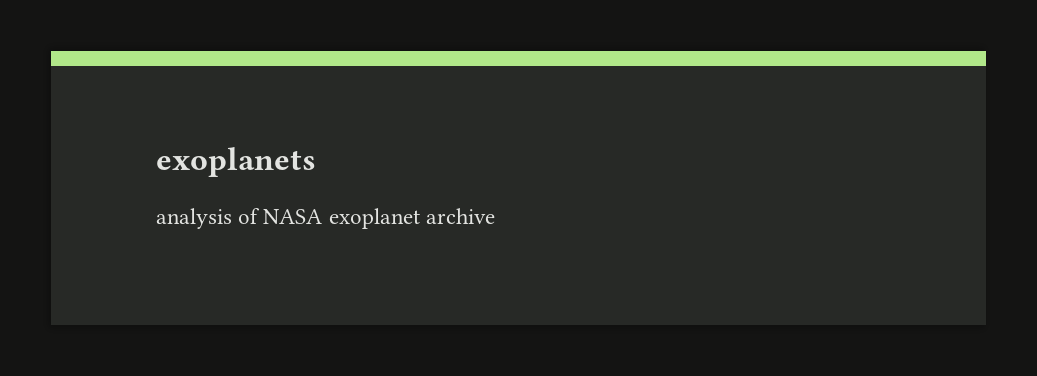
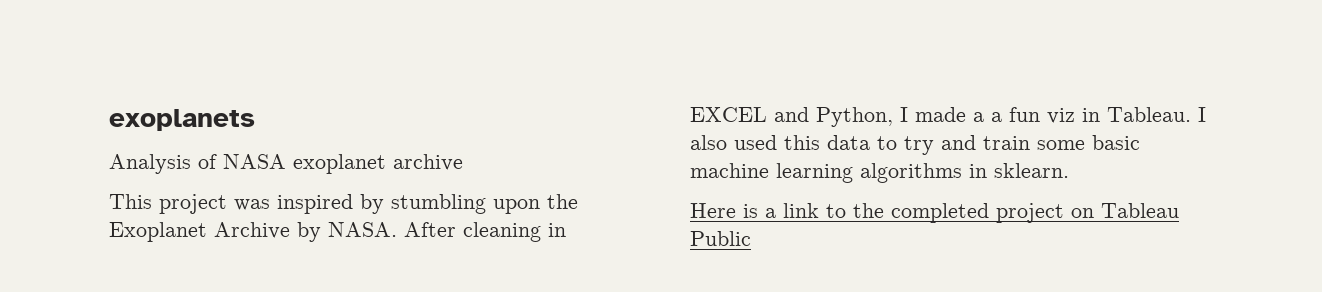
- analysis of NASA exoplanet archive
+ Analysis of NASA exoplanet archive
+ This project was inspired by stumbling upon the Exoplanet Archive by NASA. After cleaning in EXCEL and Python, I made a a fun viz in Tableau. I also used this data to try and train some basic machine learning algorithms in sklearn.
+ Here is a link to the completed project on Tableau Public

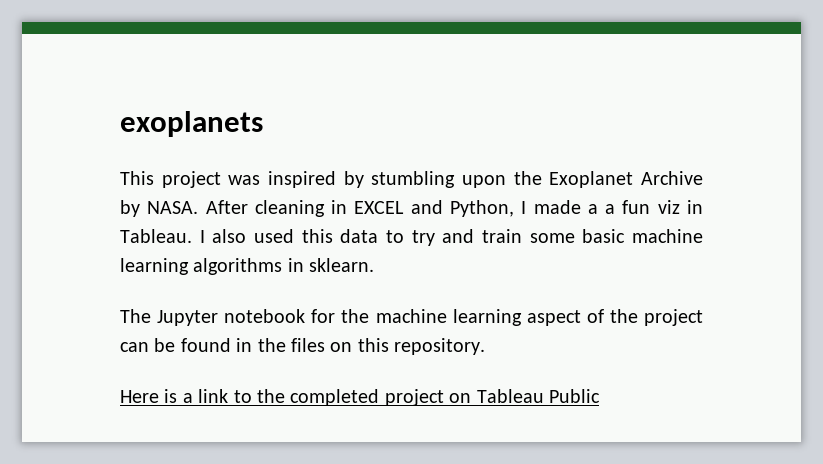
- Analysis of NASA exoplanet archive
+ The Jupyter notebook for the machine learning aspect of the project can be found in the files on this repository.

